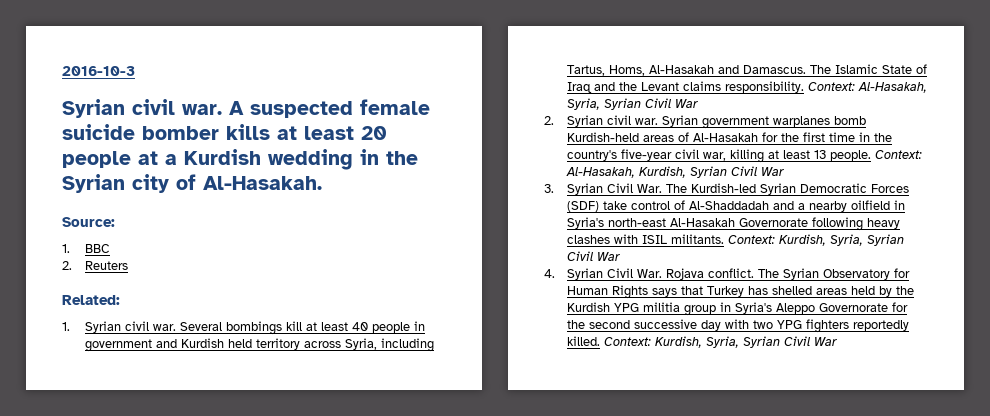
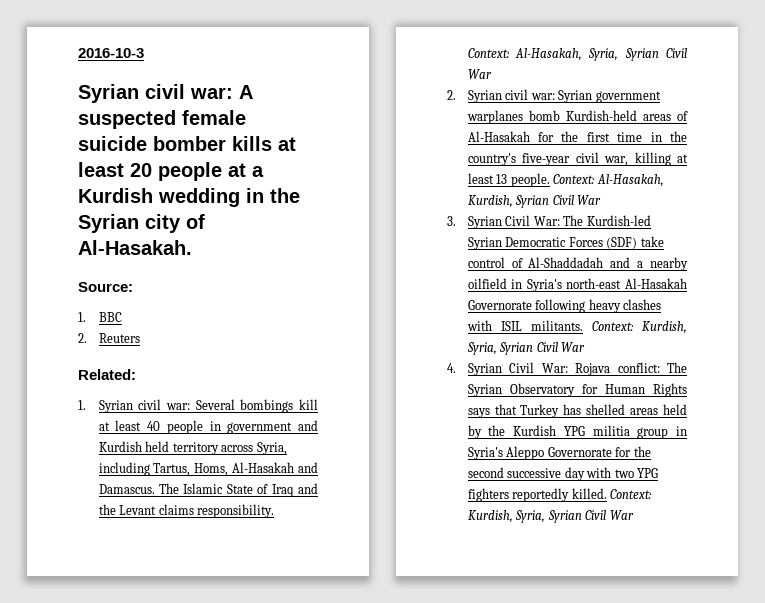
- Syrian civil war. A suspected female suicide bomber kills at least 20 people at a Kurdish wedding in the Syrian city of Al-Hasakah.
+ Syrian civil war: A suspected female suicide bomber kills at least 20 people at a Kurdish wedding in the Syrian city of Al-Hasakah.
- 1. Syrian civil war. Several bombings kill at least 40 people in government and Kurdish held territory across Syria, including Tartus, Homs, Al-Hasakah and Damascus.
+ 1. Syrian civil war: Several bombings kill at least 40 people in government and Kurdish held territory across Syria, including Tartus, Homs, Al-Hasakah and Damascus.
- 2. Syrian civil war. Syrian government warplanes bomb Kurdish-held areas of Al-Hasakah for the first time in the country's five-year civil war, killing at least 13 people.
+ 2. Syrian civil war: Syrian government warplanes bomb Kurdish-held areas of Al-Hasakah for the first time in the country's five-year civil war, killing at least 13 people.
- 3. Syrian Civil War. The Kurdish-led Syrian Democratic Forces (SDF) take control of Al-Shaddadah and a nearby oilfield in Syria's north-east Al-Hasakah Governorate following heavy clashes with ISIL militants.
+ 3. Syrian Civil War: The Kurdish-led Syrian Democratic Forces (SDF) take control of Al-Shaddadah and a nearby oilfield in Syria's north-east Al-Hasakah Governorate following heavy clashes with ISIL militants.
- 4. Syrian Civil War. Rojava conflict. The Syrian Observatory for Human Rights says that Turkey has shelled areas held by the Kurdish YPG militia group in Syria's Aleppo Governorate for the second successive day with two YPG fighters reportedly killed.
+ 4. Syrian Civil War: Rojava conflict: The Syrian Observatory for Human Rights says that Turkey has shelled areas held by the Kurdish YPG militia group in Syria's Aleppo Governorate for the second successive day with two YPG fighters reportedly killed.

